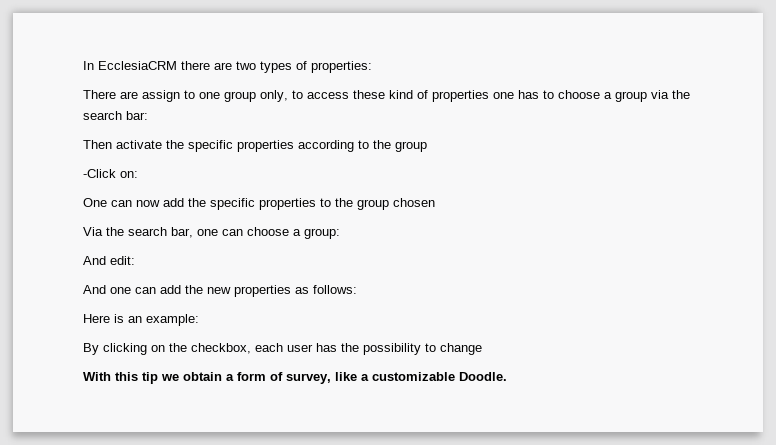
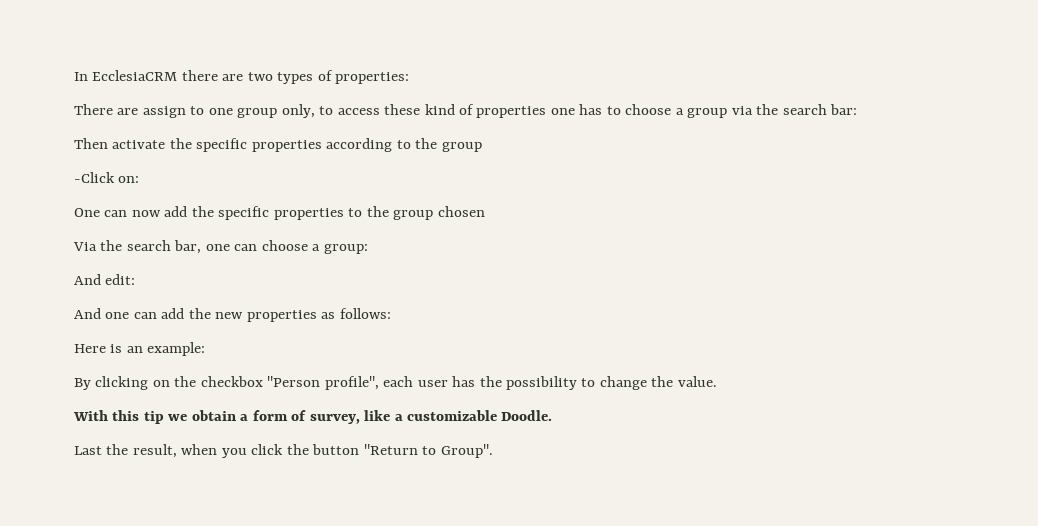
- By clicking on the checkbox, each user has the possibility to change
+ By clicking on the checkbox "Person profile", each user has the possibility to change the value.
+ Last the result, when you click the button "Return to Group".

